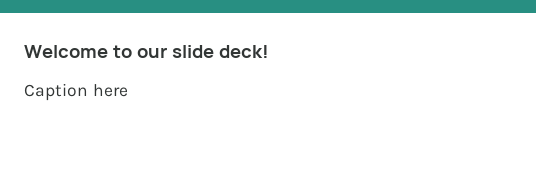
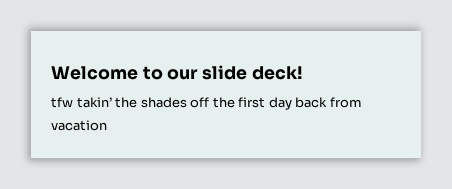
- Caption here
+ tfw takin’ the shades off the first day back from vacation

